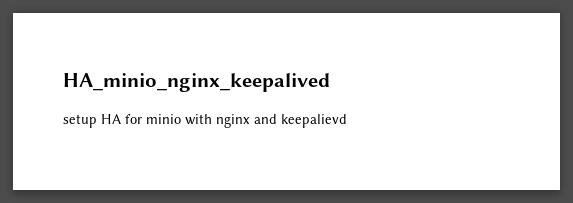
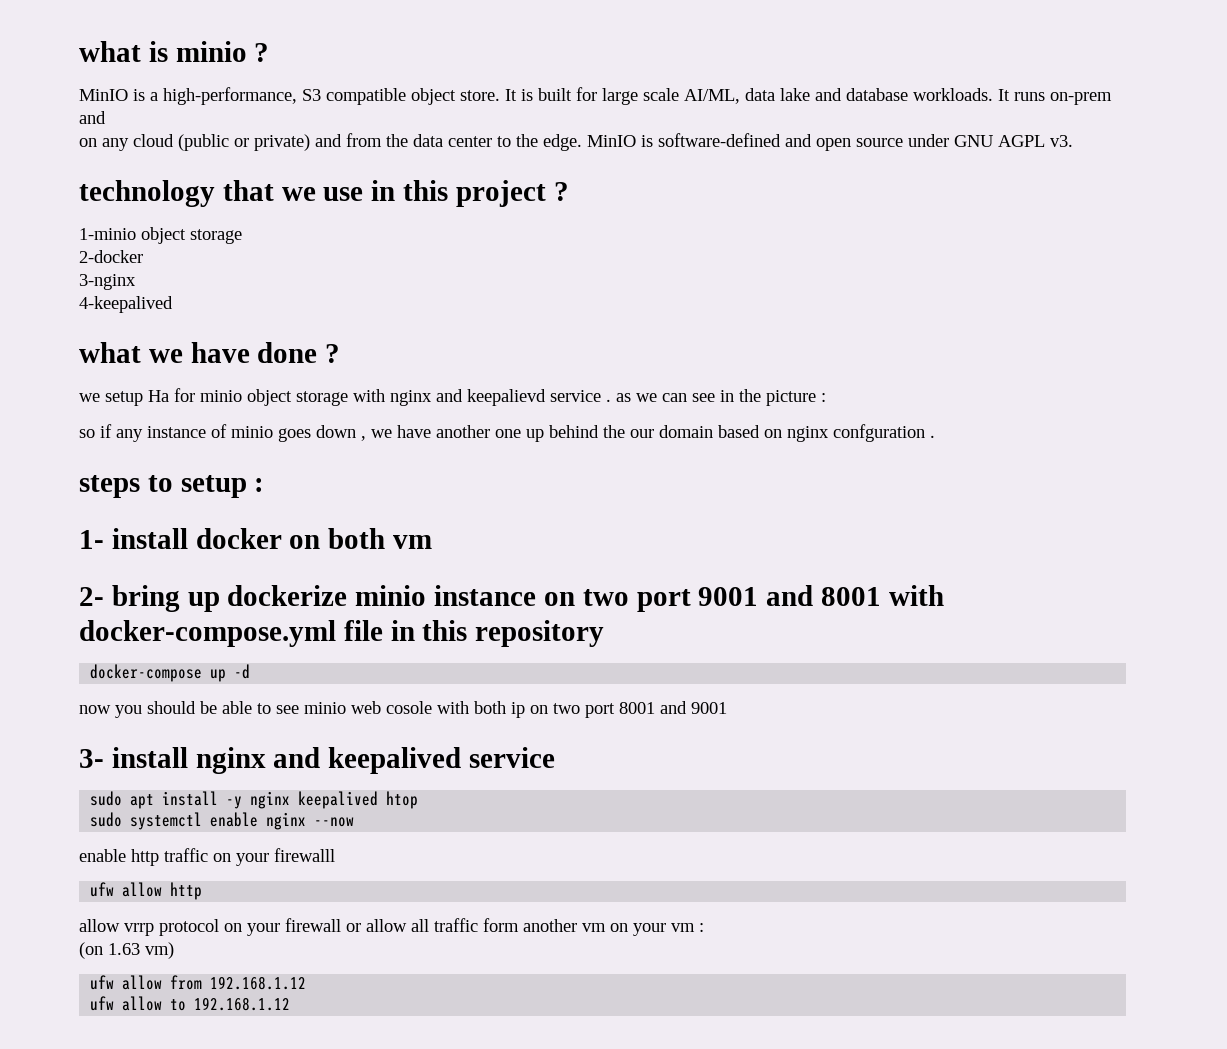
- HA_minio_nginx_keepalived
- setup HA for minio with nginx and keepalievd
+ what is minio ?
+ MinIO is a high-performance, S3 compatible object store. It is built for large scale AI/ML, data lake and database workloads. It runs on-prem and
+ on any cloud (public or private) and from the data center to the edge. MinIO is software-defined and open source under GNU AGPL v3.
+ technology that we use in this project ?
+ 1-minio object storage
+ 2-docker
+ 3-nginx
+ 4-keepalived
+ what we have done ?
+ we setup Ha for minio object storage with nginx and keepalievd service . as we can see in the picture :
+ so if any instance of minio goes down , we have another one up behind the our domain based on nginx confguration .
+ steps to setup :
+ 1- install docker on both vm
+ 2- bring up dockerize minio instance on two port 9001 and 8001 with docker-compose.yml file in this repository
+ docker-compose up -d
+ now you should be able to see minio web cosole with both ip on two port 8001 and 9001
+ 3- install nginx and keepalived service
+ sudo apt install -y nginx keepalived htop
+ sudo systemctl enable nginx --now
+ enable http traffic on your firewalll
+ ufw allow http
+ allow vrrp protocol on your firewall or allow all traffic form another vm on your vm :
+ (on 1.63 vm)
+ ufw allow from 192.168.1.12
+ ufw allow to 192.168.1.12

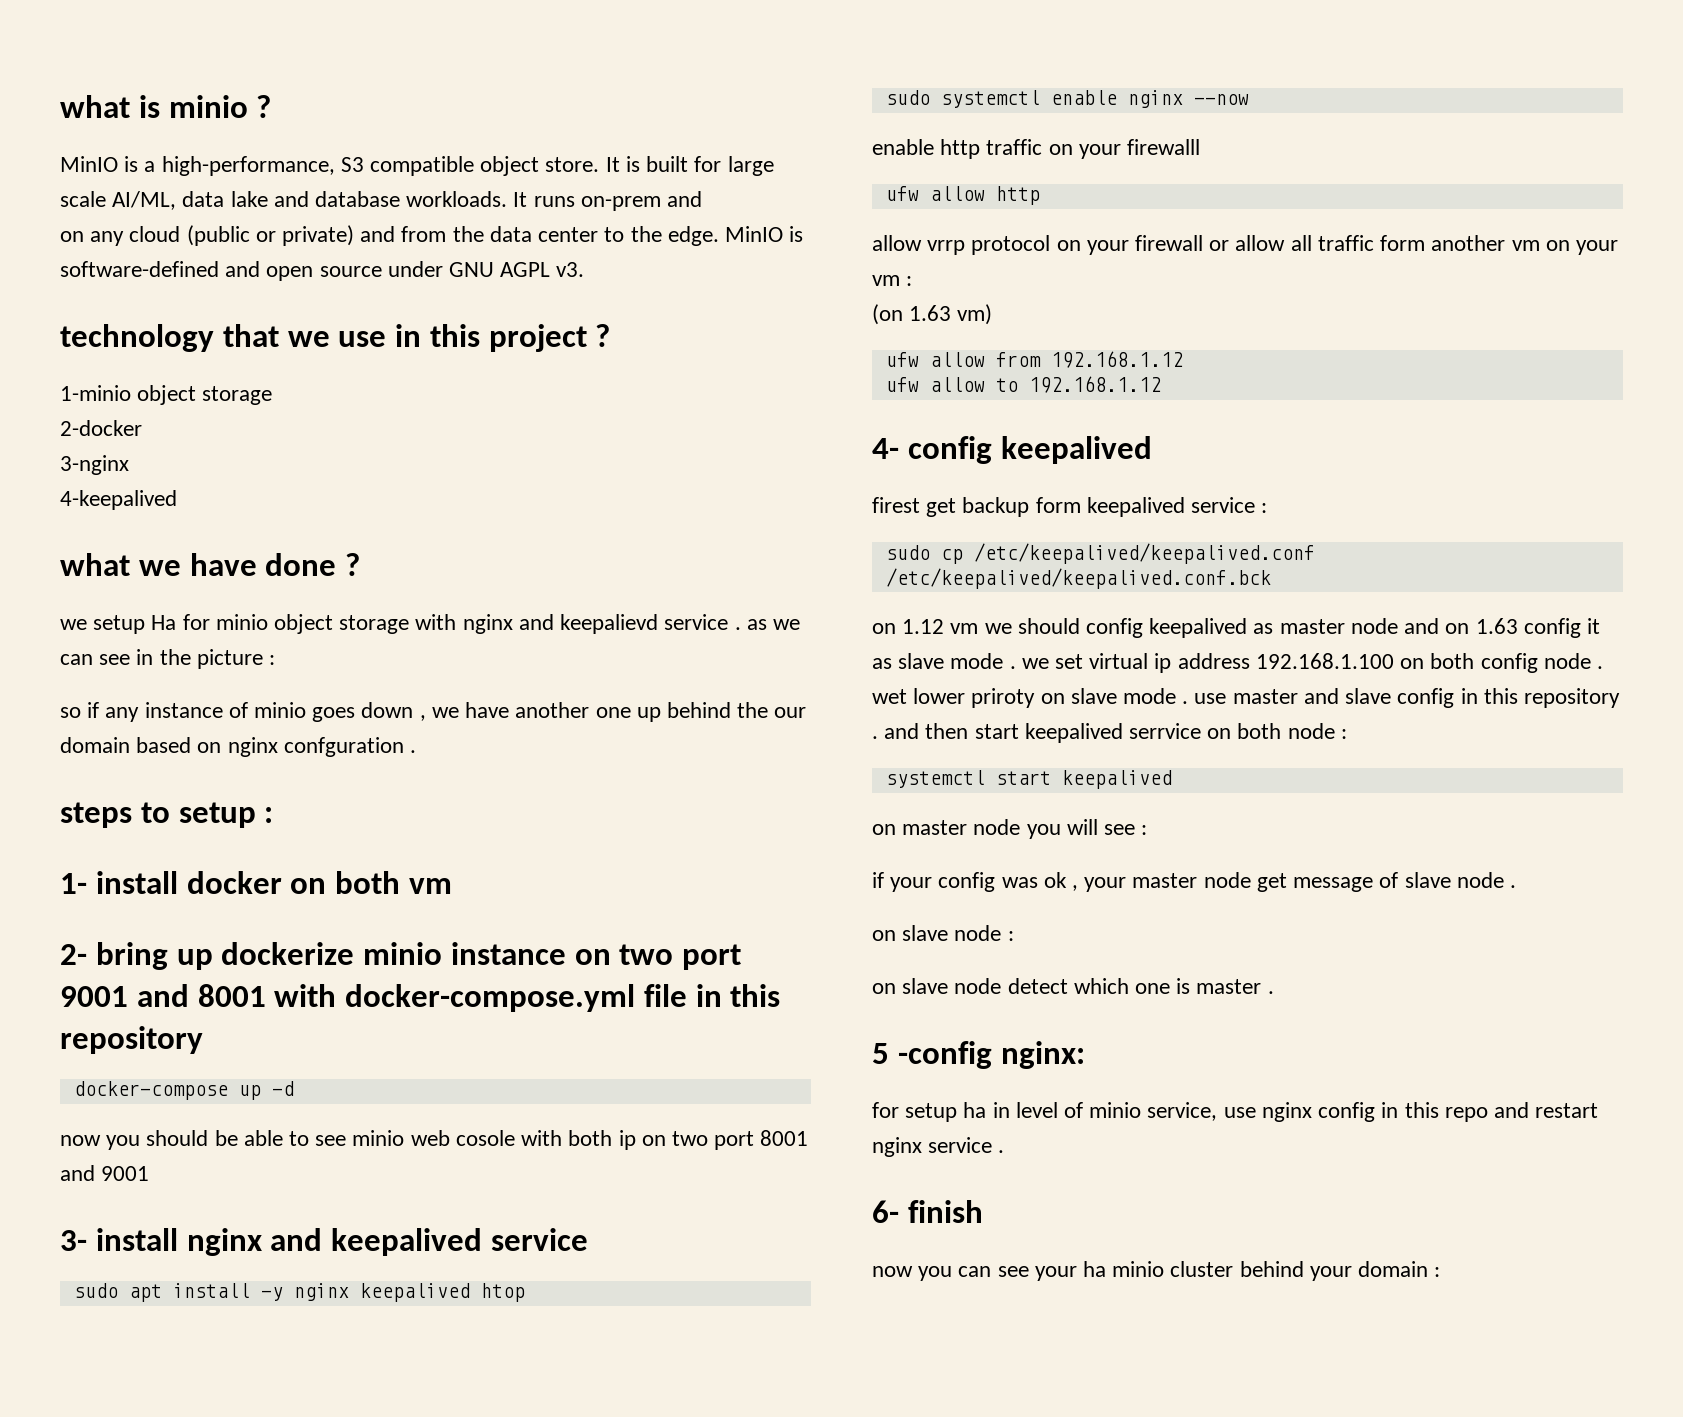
+ 4- config keepalived
+ firest get backup form keepalived service :
+ sudo cp /etc/keepalived/keepalived.conf /etc/keepalived/keepalived.conf.bck
+ on 1.12 vm we should config keepalived as master node and on 1.63 config it as slave mode . we set virtual ip address 192.168.1.100 on both config node . wet lower priroty on slave mode . use master and slave config in this repository . and then start keepalived serrvice on both node :
+ systemctl start keepalived
+ on master node you will see :
+ if your config was ok , your master node get message of slave node .
+ on slave node :
+ on slave node detect which one is master .
+ 5 -config nginx:
+ for setup ha in level of minio service, use nginx config in this repo and restart nginx service .
+ 6- finish
+ now you can see your ha minio cluster behind your domain :

